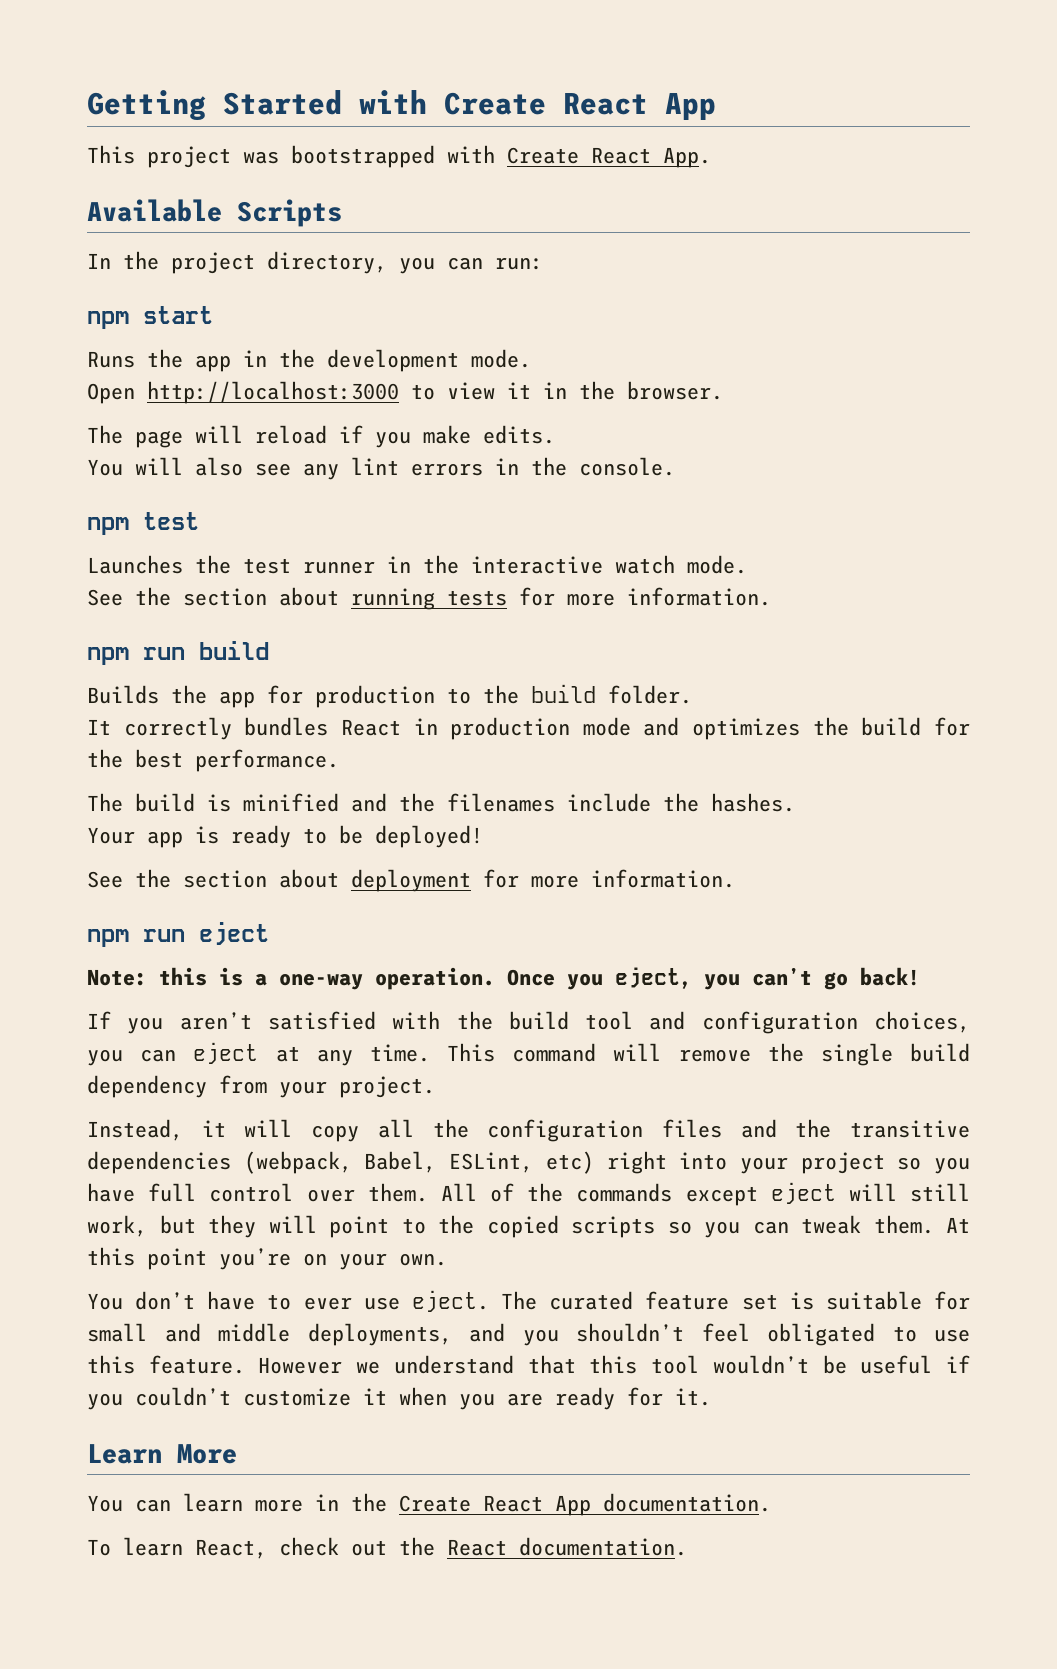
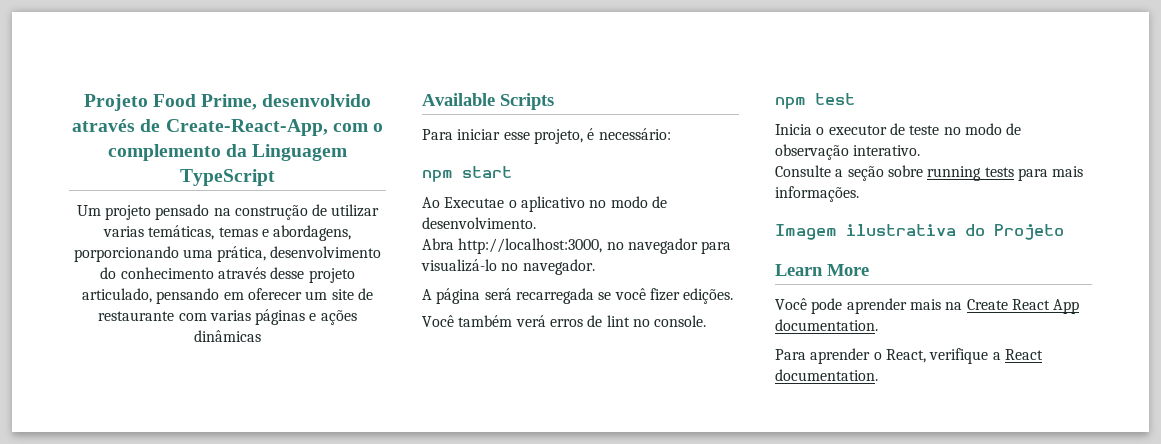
- Getting Started with Create React App
- This project was bootstrapped with Create React App.
+ Projeto Food Prime, desenvolvido através de Create-React-App, com o complemento da Linguagem TypeScript
+ Um projeto pensado na construção de utilizar varias temáticas, temas e abordagens, porporcionando uma prática, desenvolvimento do conhecimento através desse projeto articulado, pensando em oferecer um site de restaurante com varias páginas e ações dinâmicas
  Available Scripts
- In the project directory, you can run:
+ Para iniciar esse projeto, é necessário:
  npm start
- Runs the app in the development mode.
- Open http://localhost:3000 to view it in the browser.
- The page will reload if you make edits.
- You will also see any lint errors in the console.
+ Ao Executae o aplicativo no modo de desenvolvimento.
+ Abra http://localhost:3000, no navegador para visualizá-lo no navegador.
+ A página será recarregada se você fizer edições.
+ Você também verá erros de lint no console.
  npm test
- Launches the test runner in the interactive watch mode.
- See the section about running tests for more information.
- npm run build
- Builds the app for production to the build folder.
- It correctly bundles React in production mode and optimizes the build for the best performance.
- The build is minified and the filenames include the hashes.
- Your app is ready to be deployed!
- See the section about deployment for more information.
- npm run eject
- Note: this is a one-way operation. Once you eject, you can’t go back!
- If you aren’t satisfied with the build tool and configuration choices, you can eject at any time. This command will remove the single build dependency from your project.
- Instead, it will copy all the configuration files and the transitive dependencies (webpack, Babel, ESLint, etc) right into your project so you have full control over them. All of the commands except eject will still work, but they will point to the copied scripts so you can tweak them. At this point you’re on your own.
- You don’t have to ever use eject. The curated feature set is suitable for small and middle deployments, and you shouldn’t feel obligated to use this feature. However we understand that this tool wouldn’t be useful if you couldn’t customize it when you are ready for it.
+ Inicia o executor de teste no modo de observação interativo.
+ Consulte a seção sobre running tests para mais informações.
+ Imagem ilustrativa do Projeto
  Learn More
- You can learn more in the Create React App documentation.
- To learn React, check out the React documentation.
+ Você pode aprender mais na Create React App documentation.
+ Para aprender o React, verifique a React documentation.

